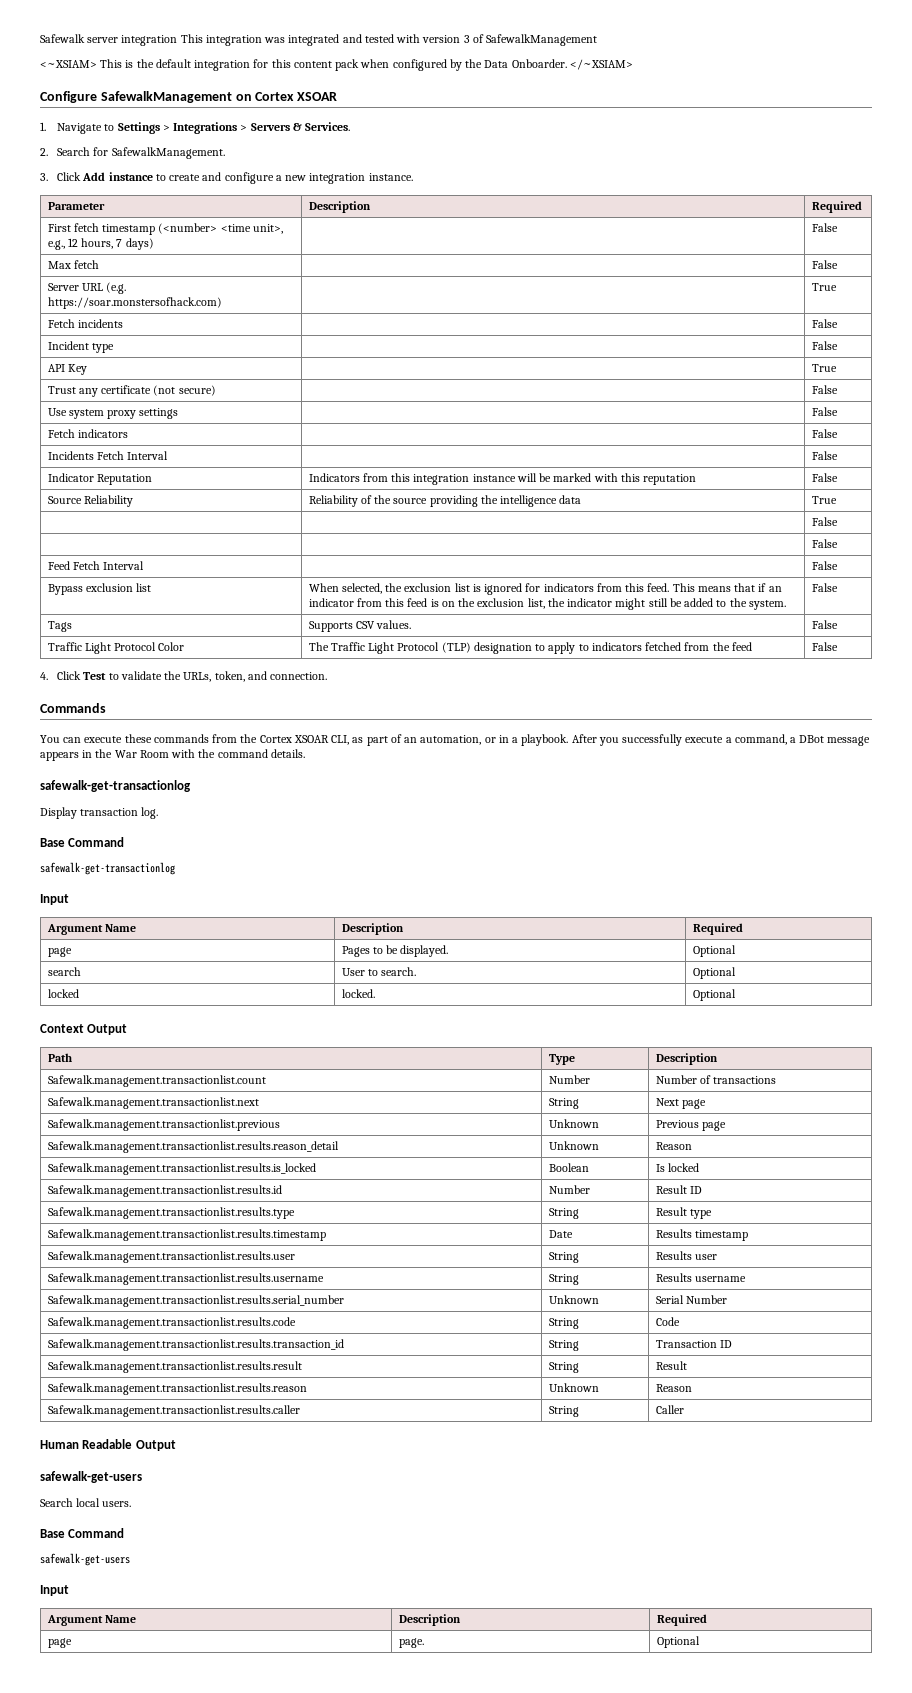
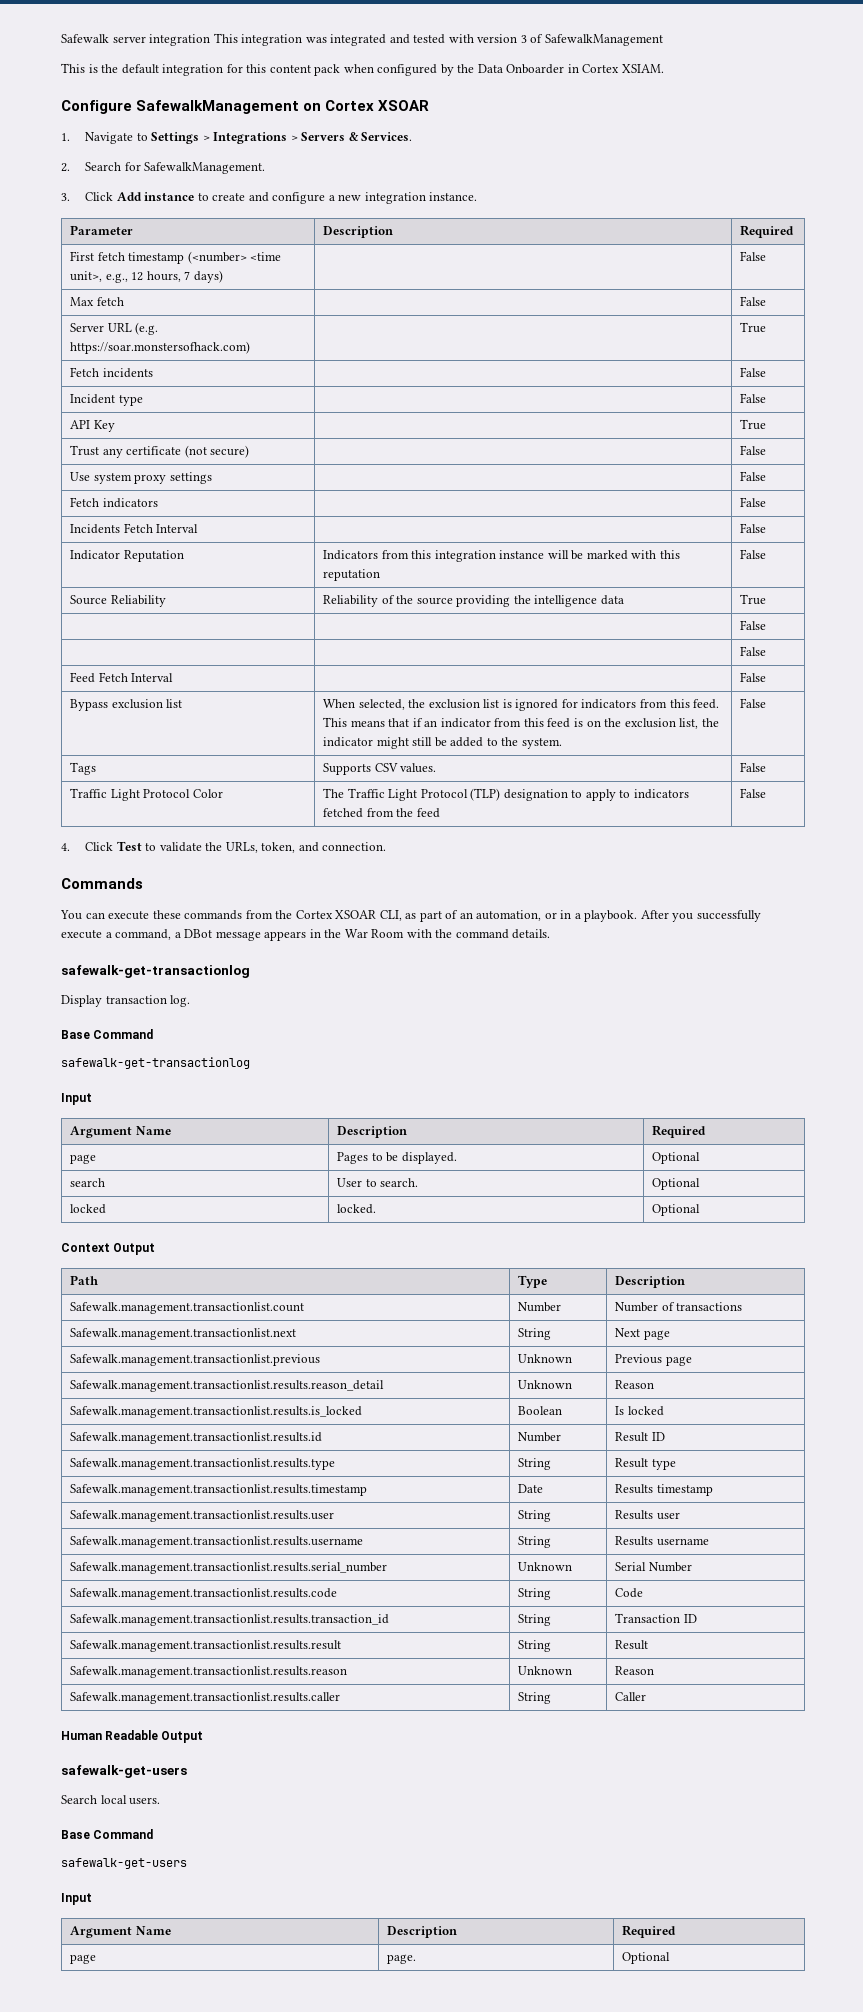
- <~XSIAM> This is the default integration for this content pack when configured by the Data Onboarder. </~XSIAM>
+ This is the default integration for this content pack when configured by the Data Onboarder in Cortex XSIAM.

